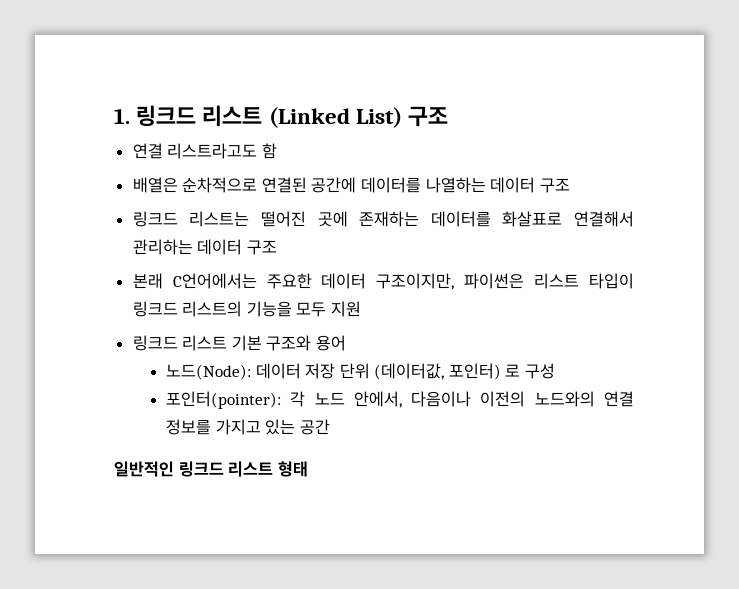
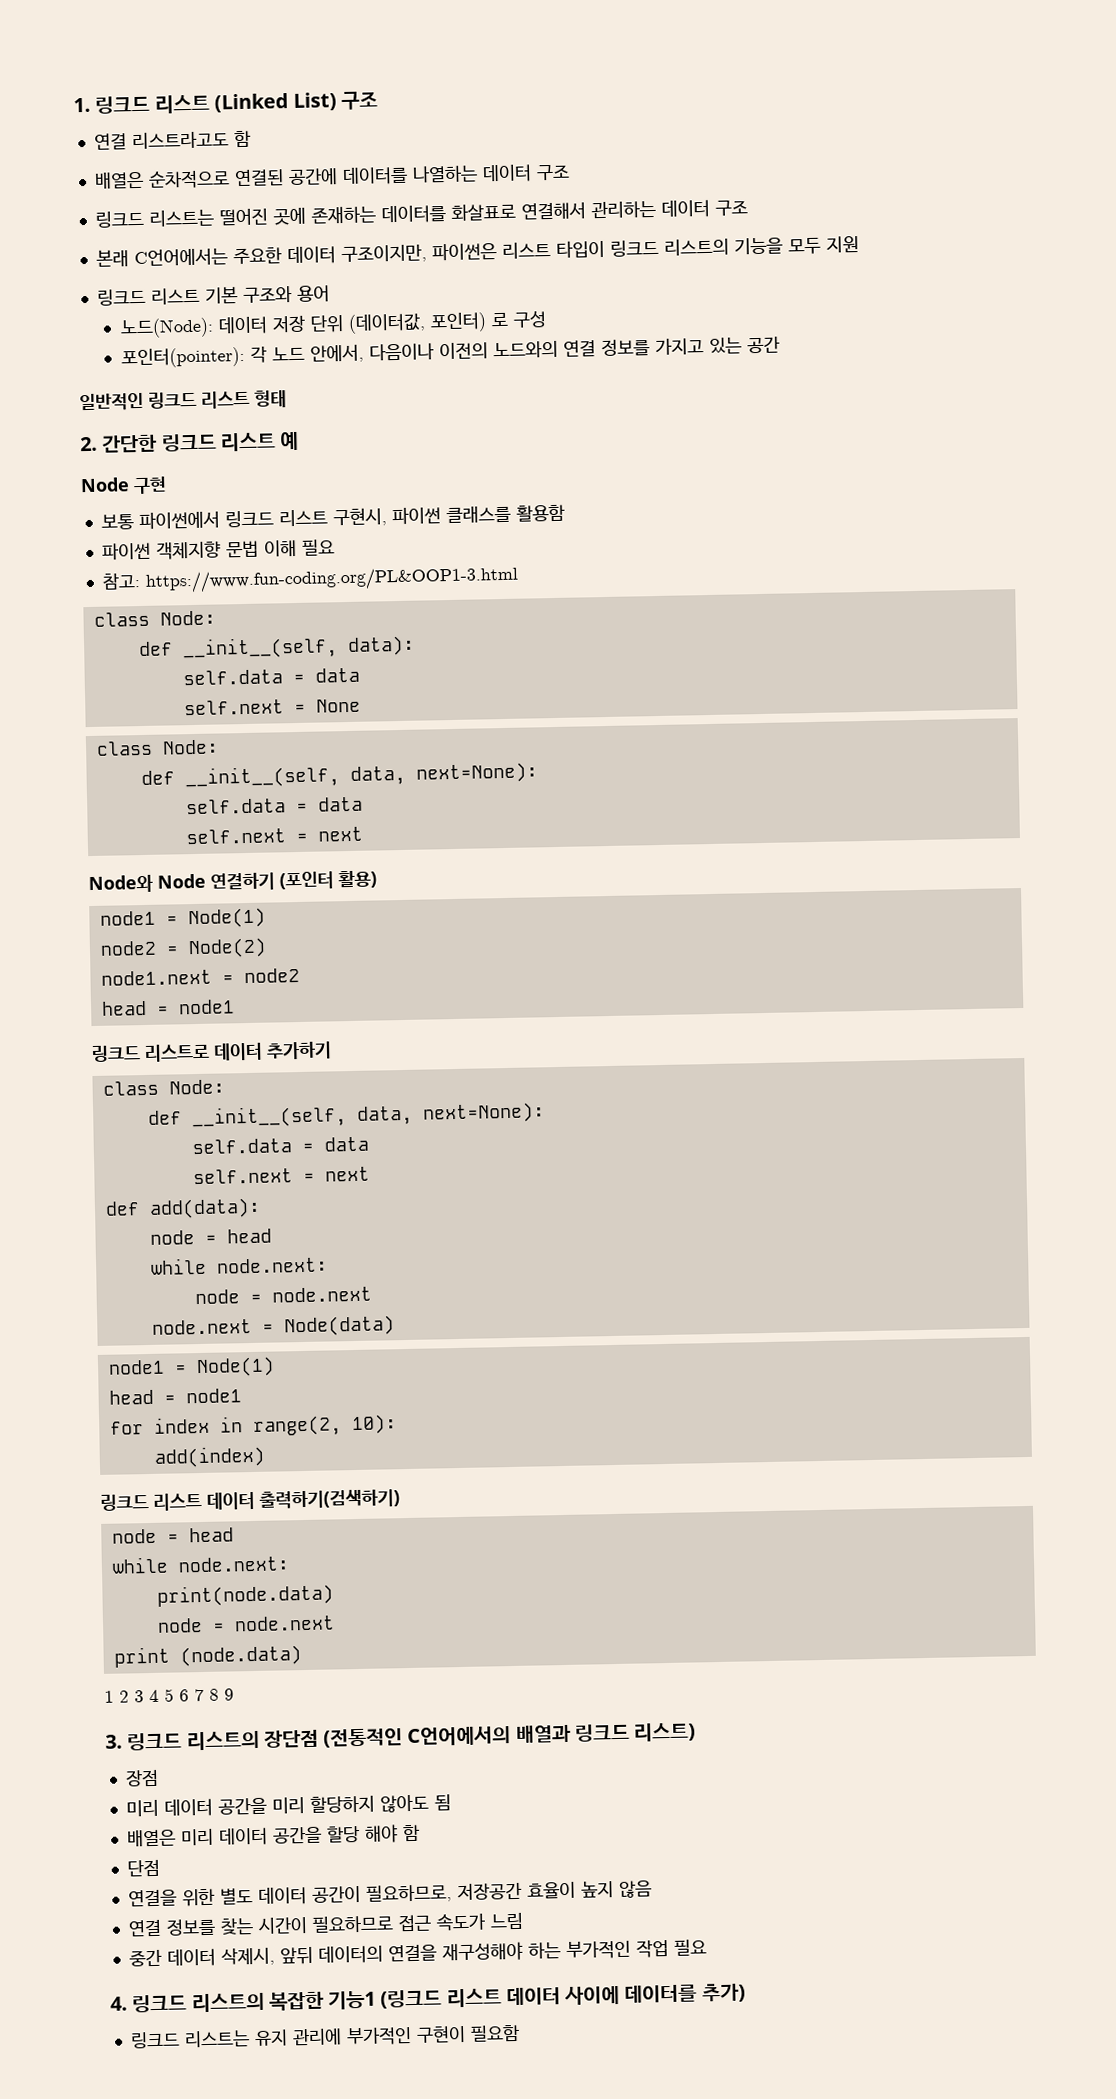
+ 2. 간단한 링크드 리스트 예
+ Node 구현
+ 보통 파이썬에서 링크드 리스트 구현시, 파이썬 클래스를 활용함
+ 파이썬 객체지향 문법 이해 필요
+ 참고: https://www.fun-coding.org/PL&OOP1-3.html
+ class Node:
+ def __init__(self, data):
+ self.data = data
+ self.next = None
+ class Node:
+ def __init__(self, data, next=None):
+ self.data = data
+ self.next = next
+ Node와 Node 연결하기 (포인터 활용)
+ node1 = Node(1)
+ node2 = Node(2)
+ node1.next = node2
+ head = node1
+ 링크드 리스트로 데이터 추가하기
+ class Node:
+ def __init__(self, data, next=None):
+ self.data = data
+ self.next = next
+ def add(data):
+ node = head
+ while node.next:
+ node = node.next
+ node.next = Node(data)
+ node1 = Node(1)
+ head = node1
+ for index in range(2, 10):
+ add(index)
+ 링크드 리스트 데이터 출력하기(검색하기)
+ node = head
+ while node.next:
+ print(node.data)
+ node = node.next
+ print (node.data)
+ 1 2 3 4 5 6 7 8 9
+ 3. 링크드 리스트의 장단점 (전통적인 C언어에서의 배열과 링크드 리스트)
+ 장점
+ 미리 데이터 공간을 미리 할당하지 않아도 됨
+ 배열은 미리 데이터 공간을 할당 해야 함
+ 단점
+ 연결을 위한 별도 데이터 공간이 필요하므로, 저장공간 효율이 높지 않음
+ 연결 정보를 찾는 시간이 필요하므로 접근 속도가 느림
+ 중간 데이터 삭제시, 앞뒤 데이터의 연결을 재구성해야 하는 부가적인 작업 필요
+ 4. 링크드 리스트의 복잡한 기능1 (링크드 리스트 데이터 사이에 데이터를 추가)
+ 링크드 리스트는 유지 관리에 부가적인 구현이 필요함

